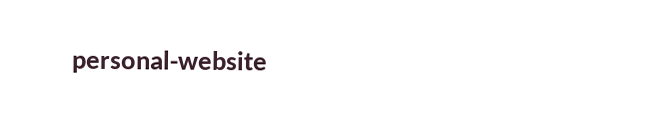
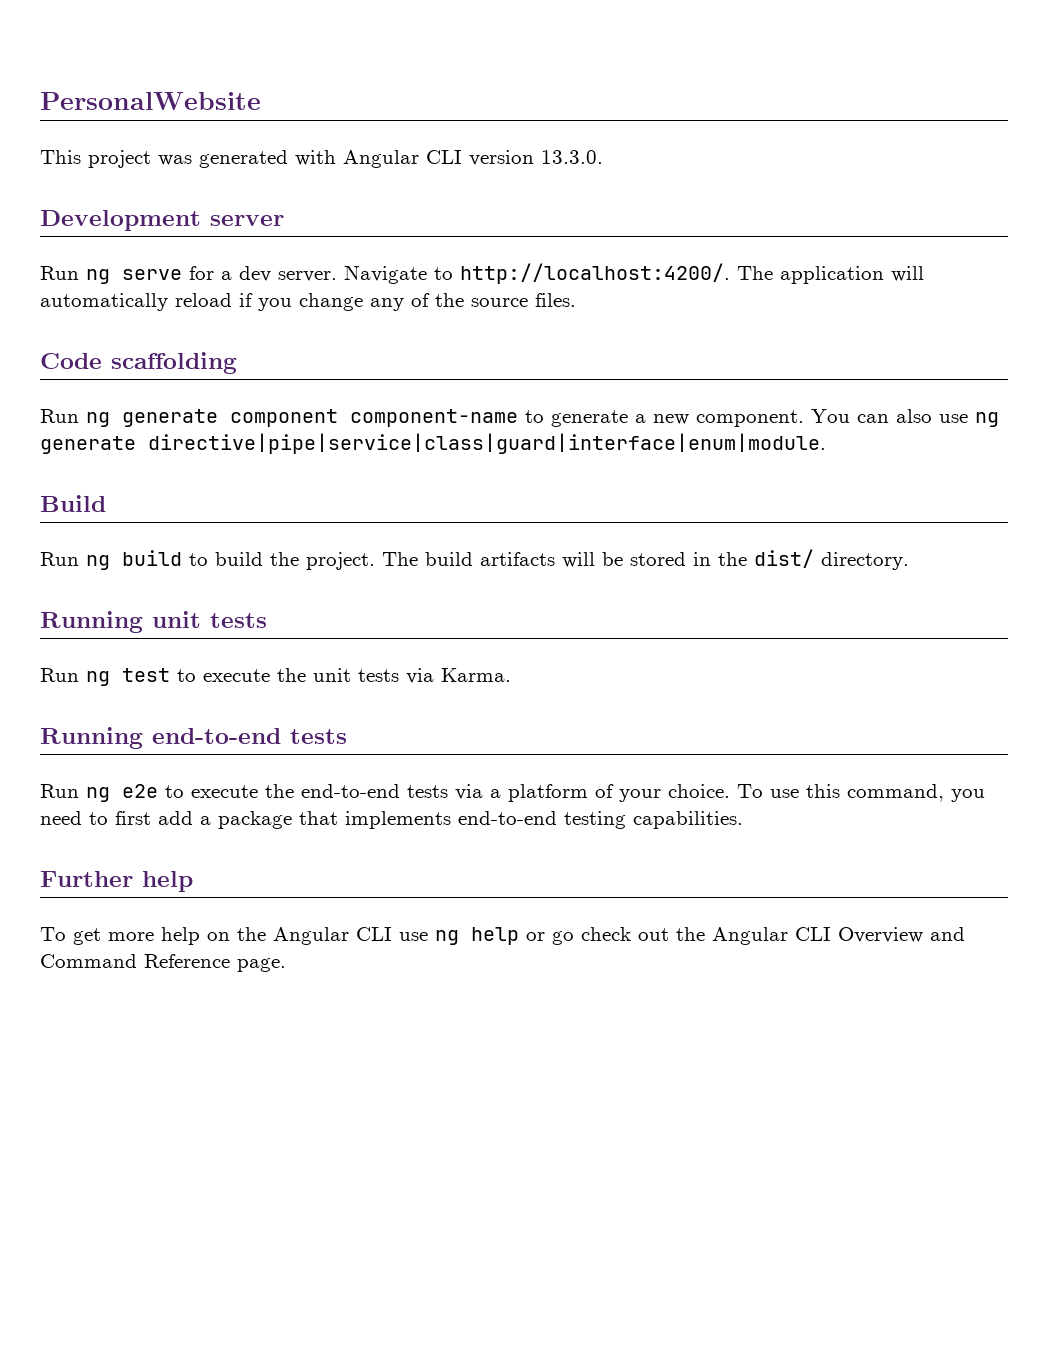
- personal-website
+ PersonalWebsite
+ This project was generated with Angular CLI version 13.3.0.
+ Development server
+ Run ng serve for a dev server. Navigate to http://localhost:4200/. The application will automatically reload if you change any of the source files.
+ Code scaffolding
+ Run ng generate component component-name to generate a new component. You can also use ng generate directive|pipe|service|class|guard|interface|enum|module.
+ Build
+ Run ng build to build the project. The build artifacts will be stored in the dist/ directory.
+ Running unit tests
+ Run ng test to execute the unit tests via Karma.
+ Running end-to-end tests
+ Run ng e2e to execute the end-to-end tests via a platform of your choice. To use this command, you need to first add a package that implements end-to-end testing capabilities.
+ Further help
+ To get more help on the Angular CLI use ng help or go check out the Angular CLI Overview and Command Reference page.

